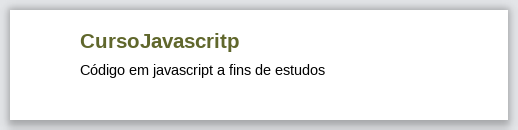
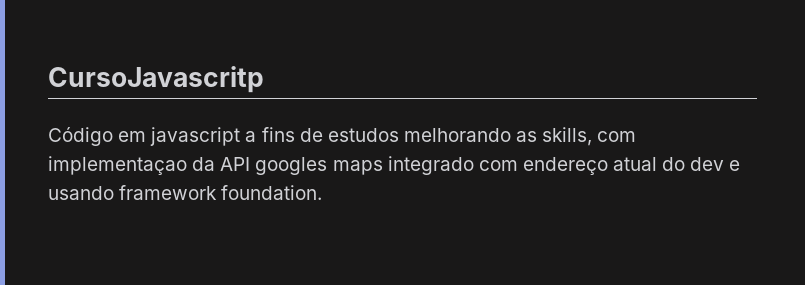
- Código em javascript a fins de estudos
+ Código em javascript a fins de estudos melhorando as skills, com implementaçao da API googles maps integrado com endereço atual do dev e usando framework foundation.

